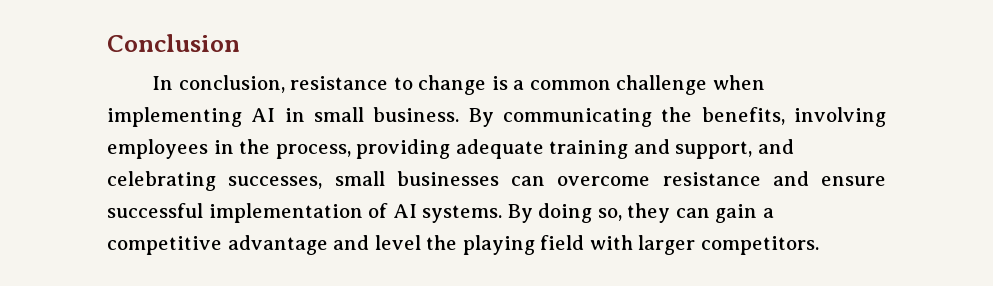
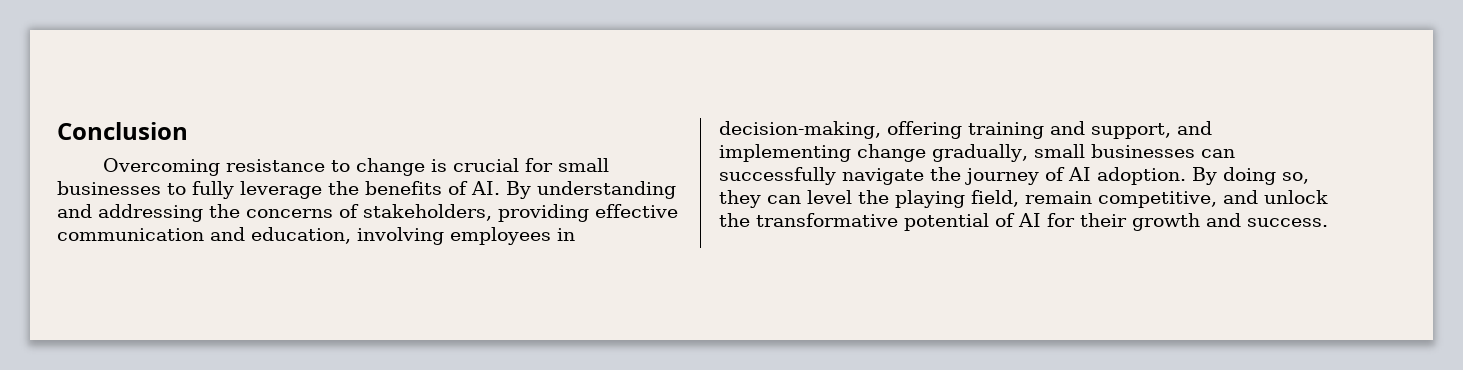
- In conclusion, resistance to change is a common challenge when implementing AI in small business. By communicating the benefits, involving employees in the process, providing adequate training and support, and celebrating successes, small businesses can overcome resistance and ensure successful implementation of AI systems.
+ Overcoming resistance to change is crucial for small businesses to fully leverage the benefits of AI. By understanding and addressing the concerns of stakeholders, providing effective communication and education, involving employees in decision-making, offering training and support, and implementing change gradually, small businesses can successfully navigate the journey of AI adoption.
- By doing so, they can gain a competitive advantage and level the playing field with larger competitors.
+ By doing so, they can level the playing field, remain competitive, and unlock the transformative potential of AI for their growth and success.

